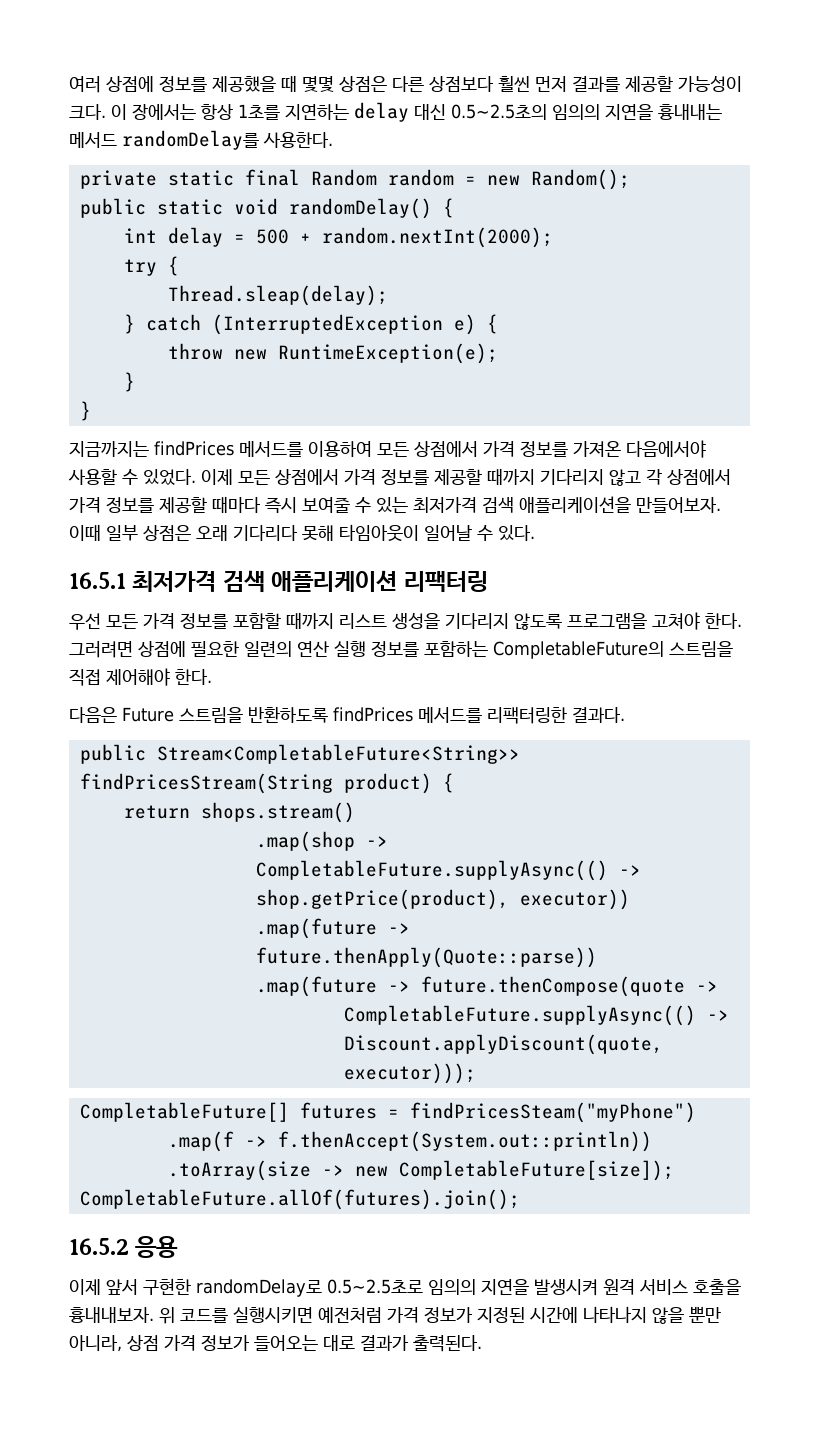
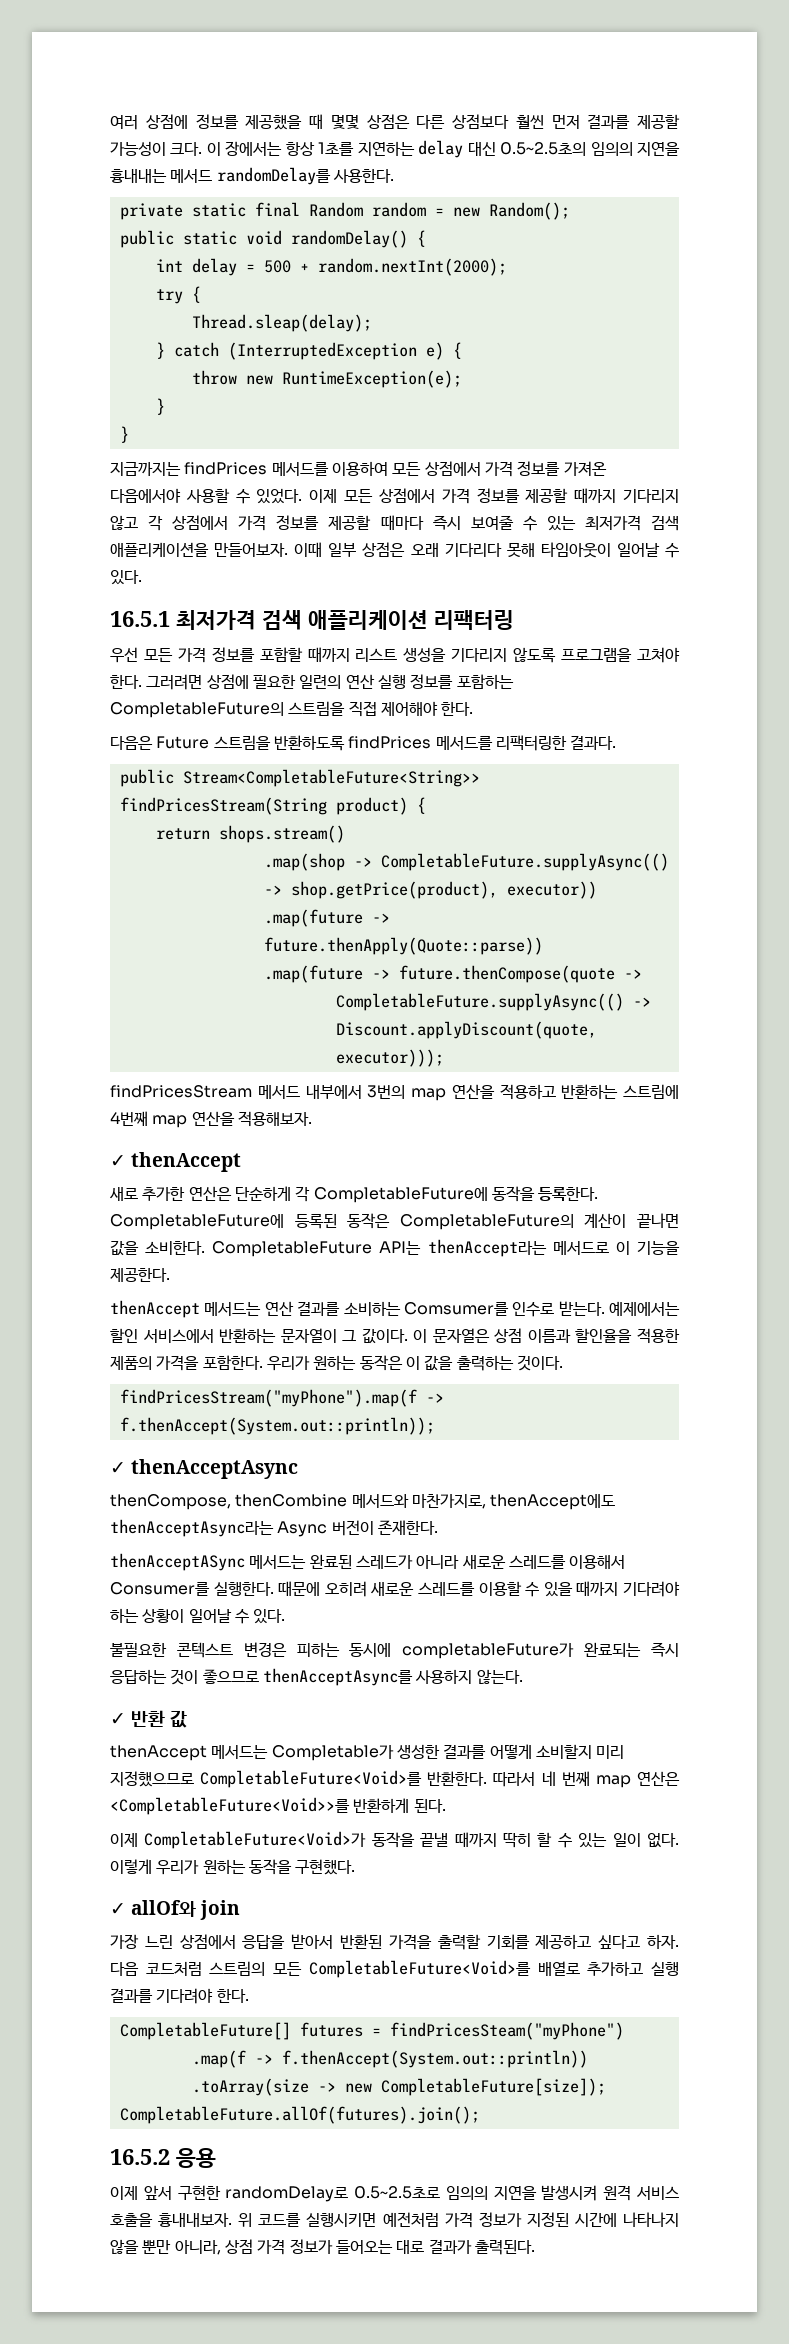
+ findPricesStream 메서드 내부에서 3번의 map 연산을 적용하고 반환하는 스트림에 4번째 map 연산을 적용해보자.
+ ✓ thenAccept
+ 새로 추가한 연산은 단순하게 각 CompletableFuture에 동작을 등록한다. CompletableFuture에 등록된 동작은 CompletableFuture의 계산이 끝나면 값을 소비한다. CompletableFuture API는 thenAccept라는 메서드로 이 기능을 제공한다.
+ thenAccept 메서드는 연산 결과를 소비하는 Comsumer를 인수로 받는다. 예제에서는 할인 서비스에서 반환하는 문자열이 그 값이다. 이 문자열은 상점 이름과 할인율을 적용한 제품의 가격을 포함한다. 우리가 원하는 동작은 이 값을 출력하는 것이다.
+ findPricesStream("myPhone").map(f -> f.thenAccept(System.out::println));
+ ✓ thenAcceptAsync
+ thenCompose, thenCombine 메서드와 마찬가지로, thenAccept에도 thenAcceptAsync라는 Async 버전이 존재한다.
+ thenAcceptASync 메서드는 완료된 스레드가 아니라 새로운 스레드를 이용해서 Consumer를 실행한다. 때문에 오히려 새로운 스레드를 이용할 수 있을 때까지 기다려야 하는 상황이 일어날 수 있다.
+ 불필요한 콘텍스트 변경은 피하는 동시에 completableFuture가 완료되는 즉시 응답하는 것이 좋으므로 thenAcceptAsync를 사용하지 않는다.
+ ✓ 반환 값
+ thenAccept 메서드는 Completable가 생성한 결과를 어떻게 소비할지 미리 지정했으므로 CompletableFuture<Void>를 반환한다. 따라서 네 번째 map 연산은 <CompletableFuture<Void>>를 반환하게 된다.
+ 이제 CompletableFuture<Void>가 동작을 끝낼 때까지 딱히 할 수 있는 일이 없다. 이렇게 우리가 원하는 동작을 구현했다.
+ ✓ allOf와 join
+ 가장 느린 상점에서 응답을 받아서 반환된 가격을 출력할 기회를 제공하고 싶다고 하자. 다음 코드처럼 스트림의 모든 CompletableFuture<Void>를 배열로 추가하고 실행 결과를 기다려야 한다.

